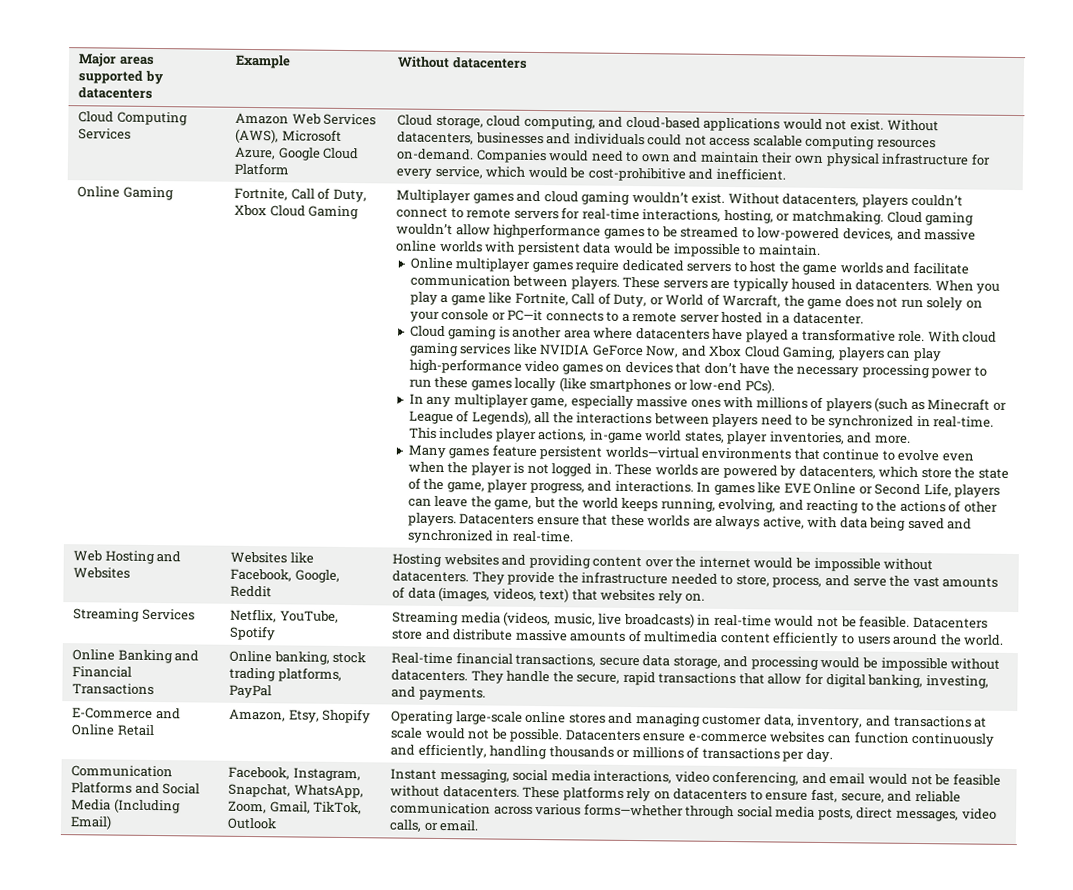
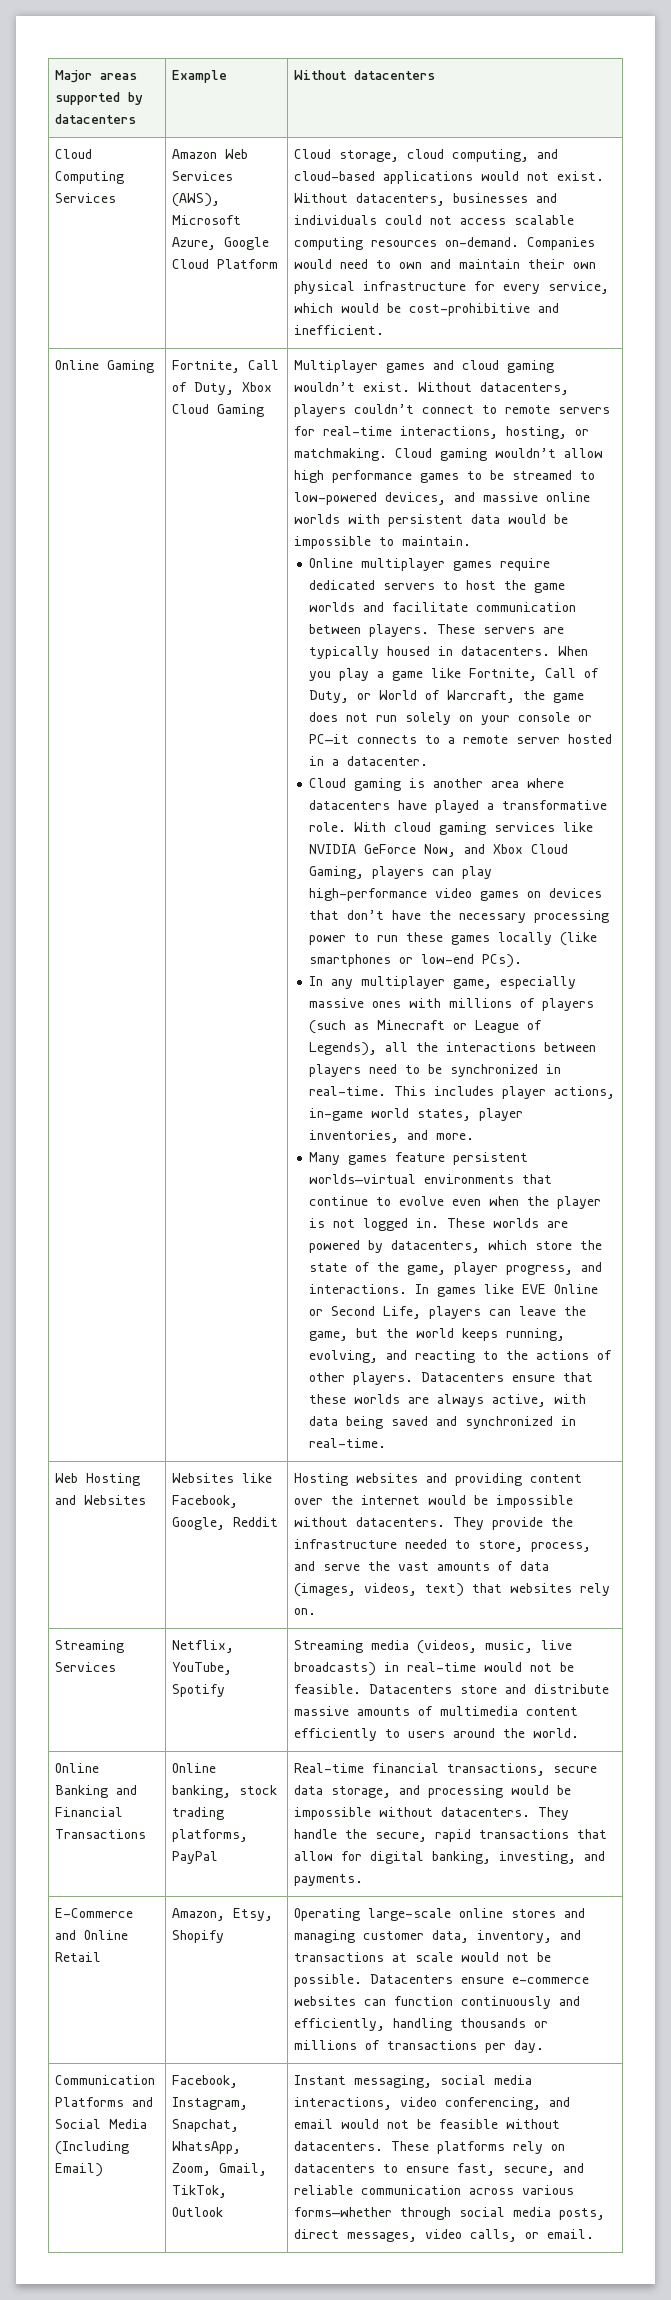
- Cloud gaming wouldn’t allow highperformance games to be streamed to low-powered devices, and massive online worlds with persistent data would be impossible to maintain.
+ Cloud gaming wouldn’t allow high performance games to be streamed to low-powered devices, and massive online worlds with persistent data would be impossible to maintain.

